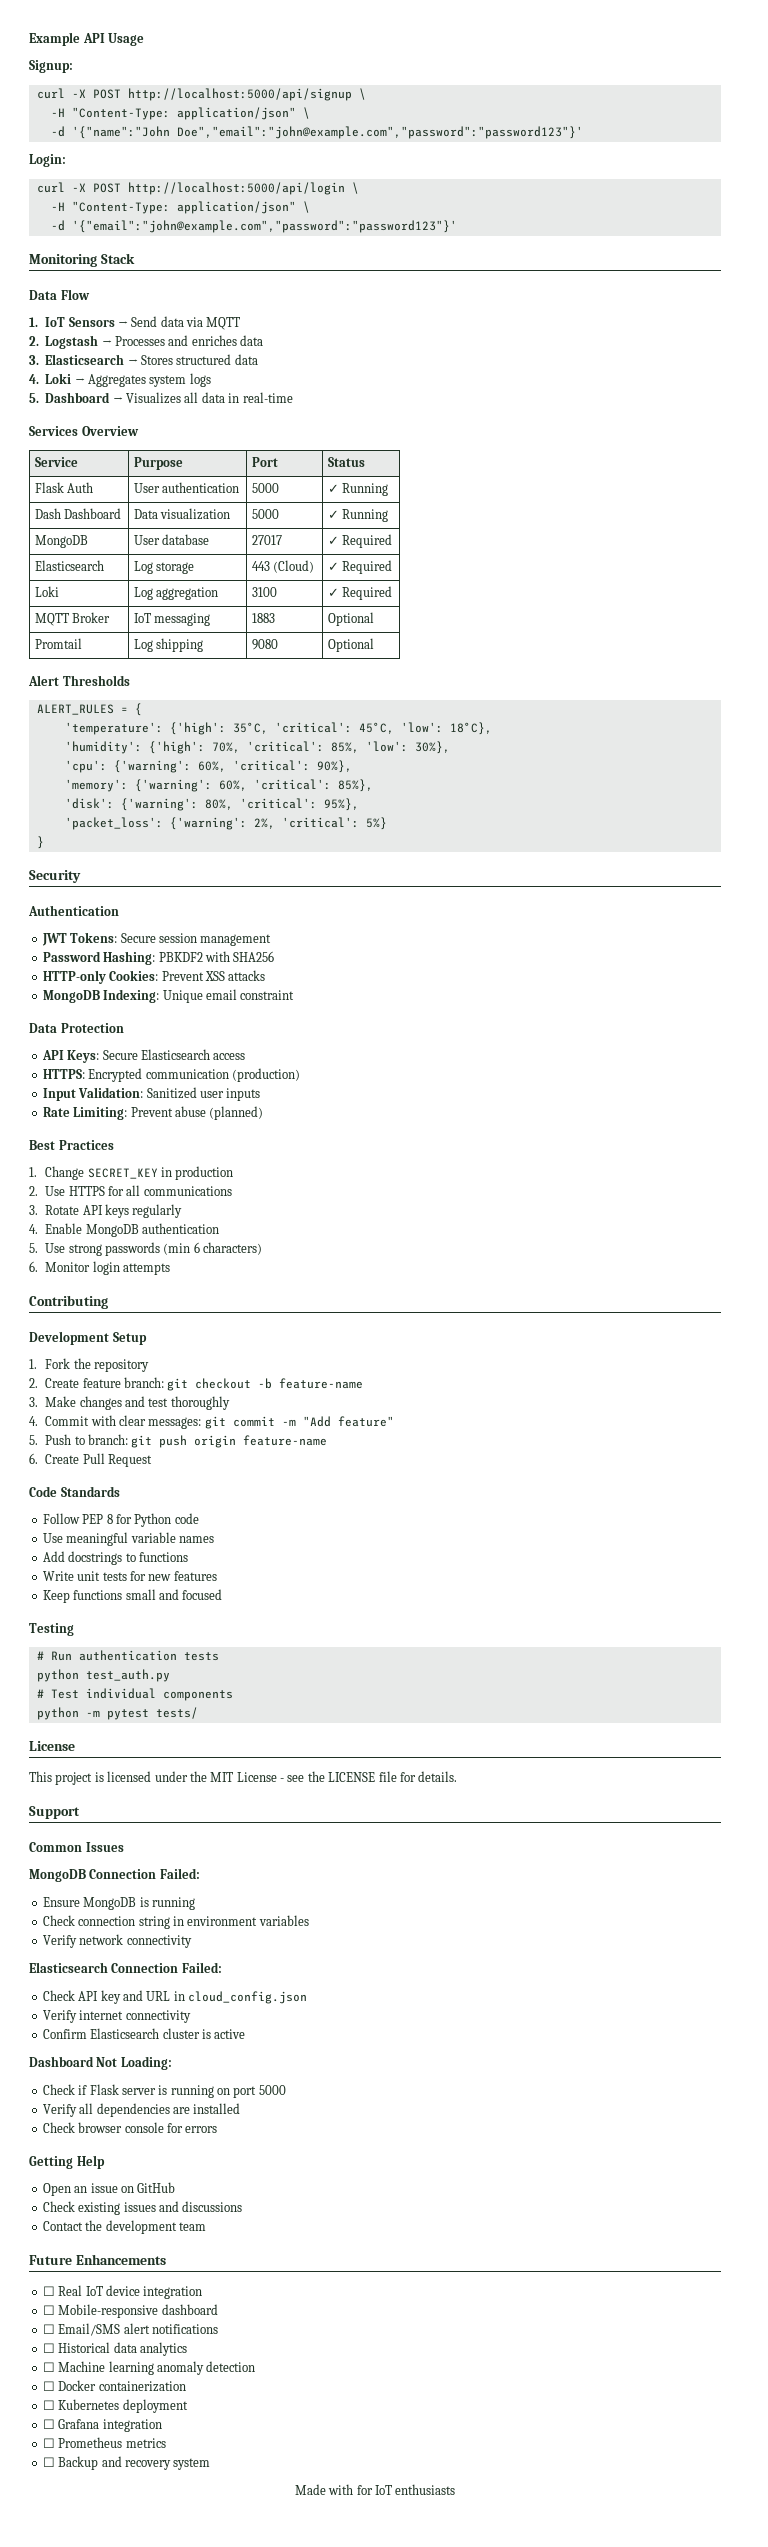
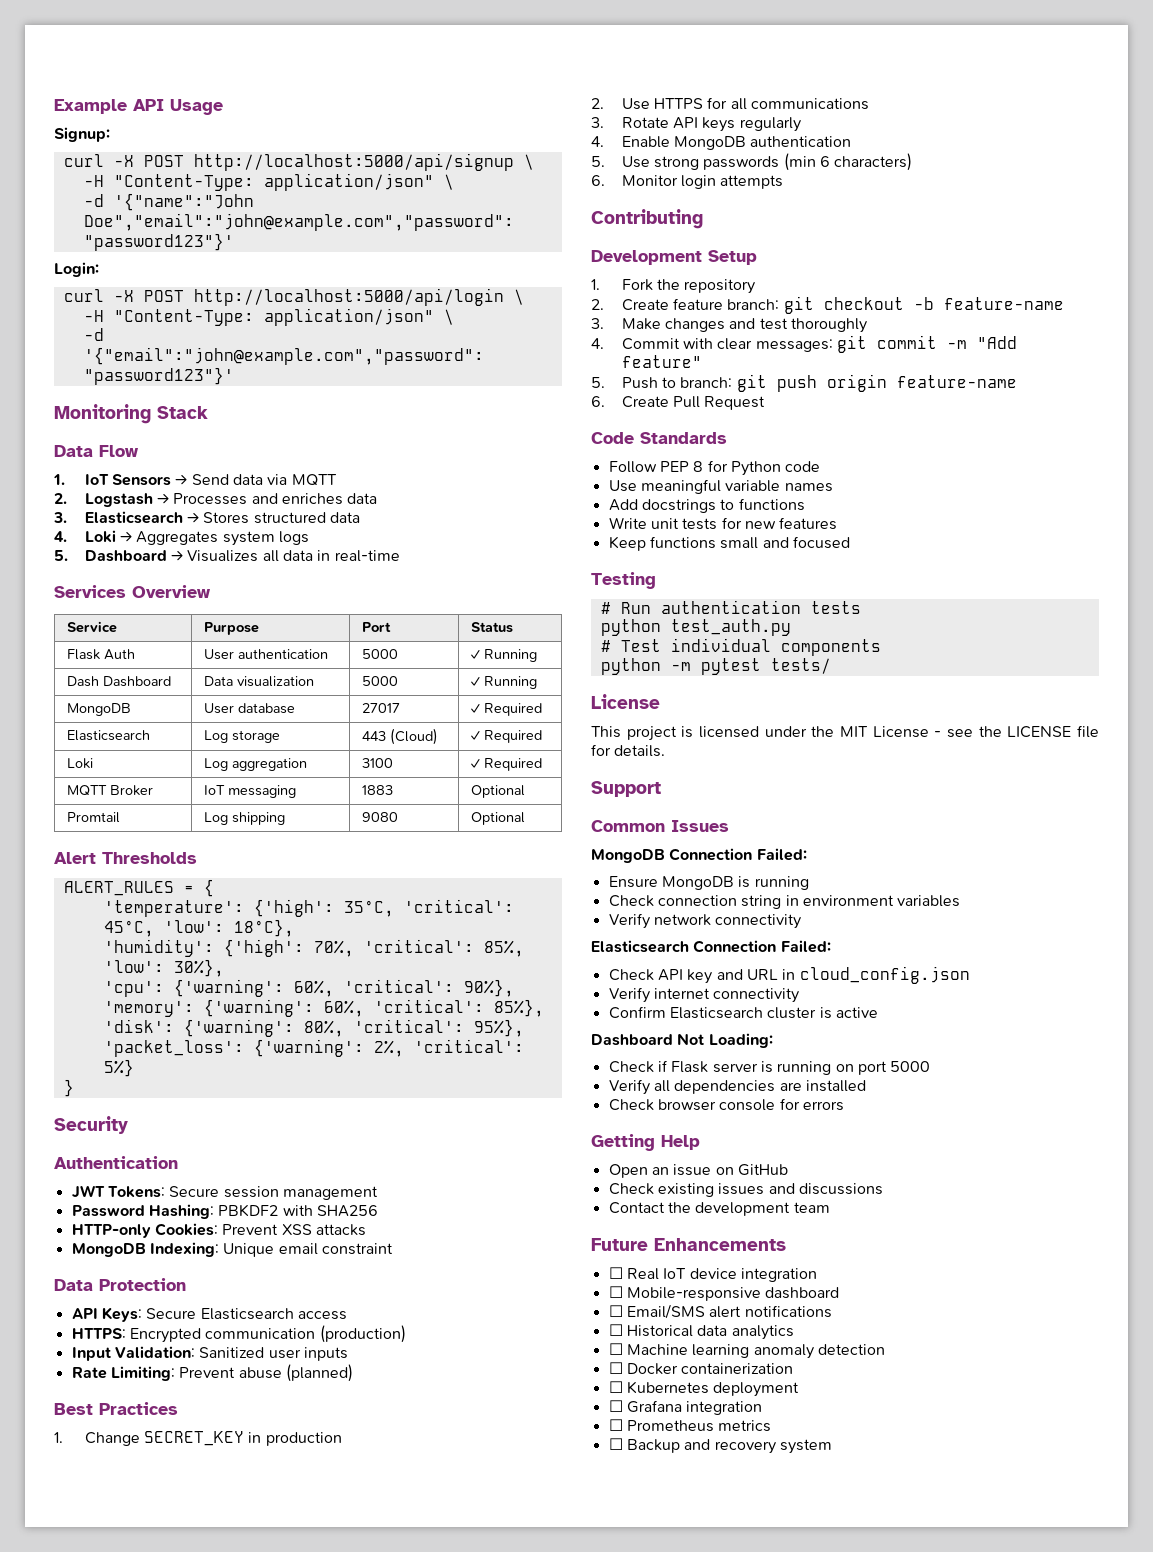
- Made with for IoT enthusiasts

